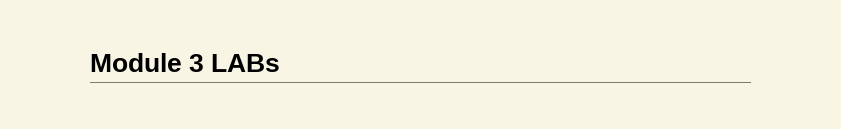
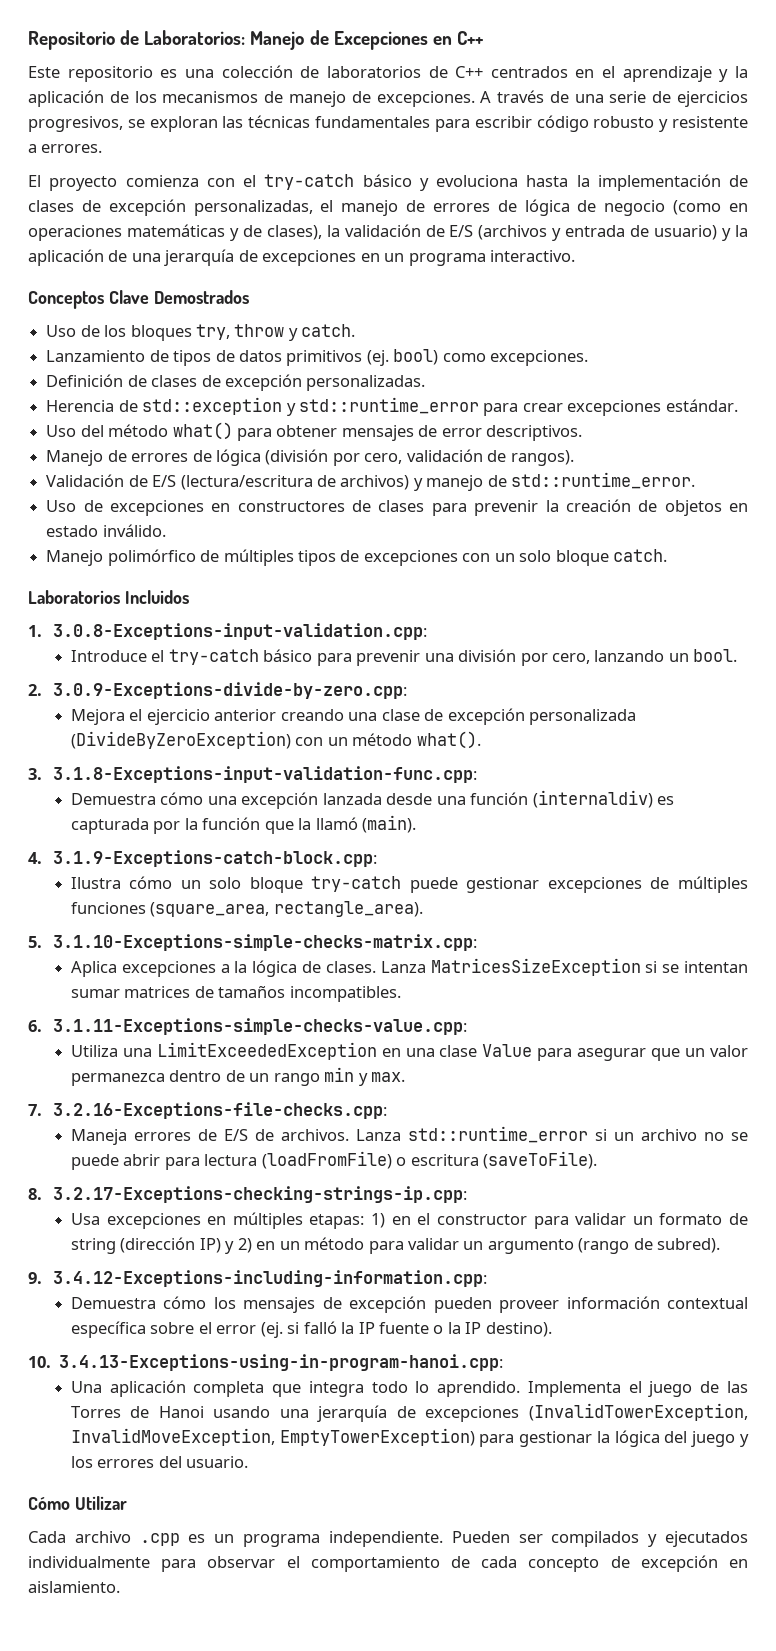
- Module 3 LABs
+ Repositorio de Laboratorios: Manejo de Excepciones en C++
+ Este repositorio es una colección de laboratorios de C++ centrados en el aprendizaje y la aplicación de los mecanismos de manejo de excepciones. A través de una serie de ejercicios progresivos, se exploran las técnicas fundamentales para escribir código robusto y resistente a errores.
+ El proyecto comienza con el try-catch básico y evoluciona hasta la implementación de clases de excepción personalizadas, el manejo de errores de lógica de negocio (como en operaciones matemáticas y de clases), la validación de E/S (archivos y entrada de usuario) y la aplicación de una jerarquía de excepciones en un programa interactivo.
+ Conceptos Clave Demostrados
+ Uso de los bloques try, throw y catch.
+ Lanzamiento de tipos de datos primitivos (ej. bool) como excepciones.
+ Definición de clases de excepción personalizadas.
+ Herencia de std::exception y std::runtime_error para crear excepciones estándar.
+ Uso del método what() para obtener mensajes de error descriptivos.
+ Manejo de errores de lógica (división por cero, validación de rangos).
+ Validación de E/S (lectura/escritura de archivos) y manejo de std::runtime_error.
+ Uso de excepciones en constructores de clases para prevenir la creación de objetos en estado inválido.
+ Manejo polimórfico de múltiples tipos de excepciones con un solo bloque catch.
+ Laboratorios Incluidos
+ 1. 3.0.8-Exceptions-input-validation.cpp:
+ Introduce el try-catch básico para prevenir una división por cero, lanzando un bool.
+ 2. 3.0.9-Exceptions-divide-by-zero.cpp:
+ Mejora el ejercicio anterior creando una clase de excepción personalizada (DivideByZeroException) con un método what().
+ 3. 3.1.8-Exceptions-input-validation-func.cpp:
+ Demuestra cómo una excepción lanzada desde una función (internaldiv) es capturada por la función que la llamó (main).
+ 4. 3.1.9-Exceptions-catch-block.cpp:
+ Ilustra cómo un solo bloque try-catch puede gestionar excepciones de múltiples funciones (square_area, rectangle_area).
+ 5. 3.1.10-Exceptions-simple-checks-matrix.cpp:
+ Aplica excepciones a la lógica de clases. Lanza MatricesSizeException si se intentan sumar matrices de tamaños incompatibles.
+ 6. 3.1.11-Exceptions-simple-checks-value.cpp:
+ Utiliza una LimitExceededException en una clase Value para asegurar que un valor permanezca dentro de un rango min y max.
+ 7. 3.2.16-Exceptions-file-checks.cpp:
+ Maneja errores de E/S de archivos. Lanza std::runtime_error si un archivo no se puede abrir para lectura (loadFromFile) o escritura (saveToFile).
+ 8. 3.2.17-Exceptions-checking-strings-ip.cpp:
+ Usa excepciones en múltiples etapas: 1) en el constructor para validar un formato de string (dirección IP) y 2) en un método para validar un argumento (rango de subred).
+ 9. 3.4.12-Exceptions-including-information.cpp:
+ Demuestra cómo los mensajes de excepción pueden proveer información contextual específica sobre el error (ej. si falló la IP fuente o la IP destino).
+ 10. 3.4.13-Exceptions-using-in-program-hanoi.cpp:
+ Una aplicación completa que integra todo lo aprendido. Implementa el juego de las Torres de Hanoi usando una jerarquía de excepciones (InvalidTowerException, InvalidMoveException, EmptyTowerException) para gestionar la lógica del juego y los errores del usuario.
+ Cómo Utilizar
+ Cada archivo .cpp es un programa independiente. Pueden ser compilados y ejecutados individualmente para observar el comportamiento de cada concepto de excepción en aislamiento.

